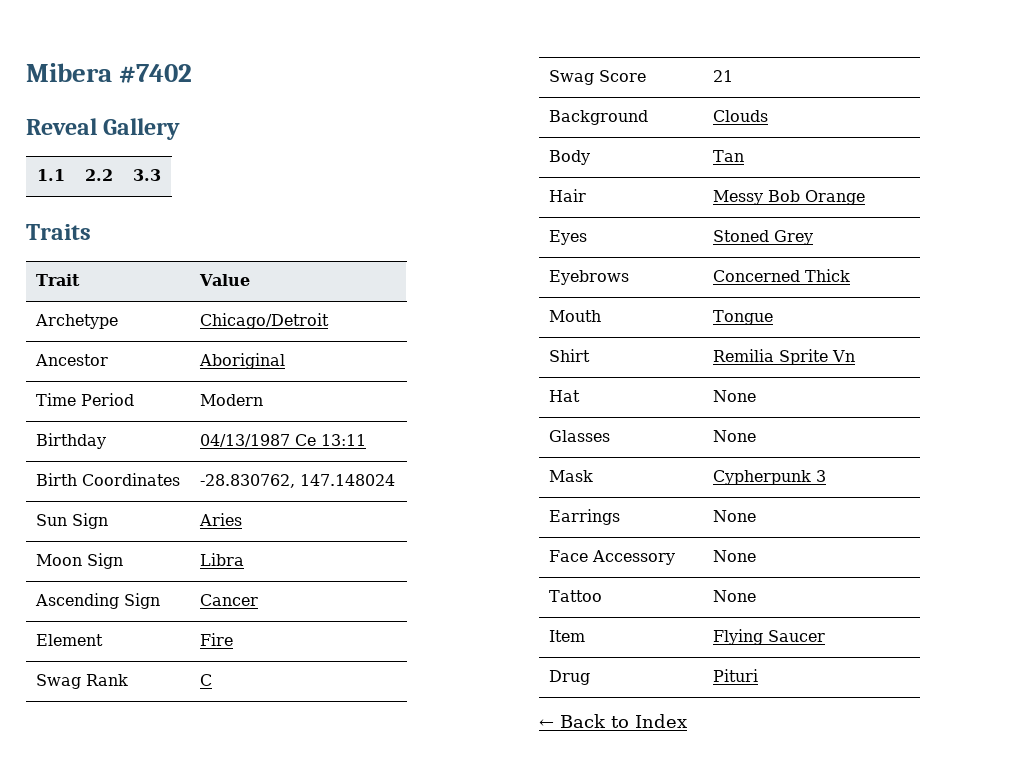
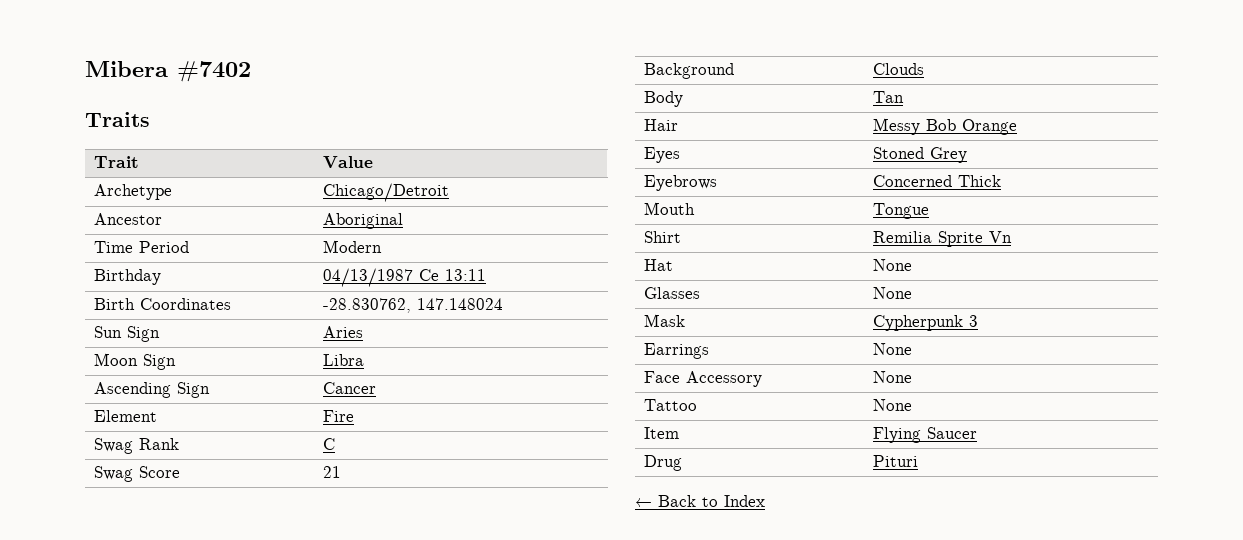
- Reveal Gallery
- 1.1 | 2.2 | 3.3

